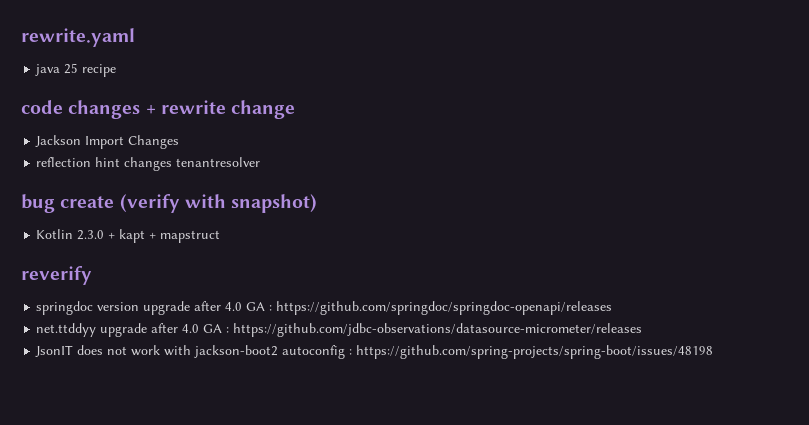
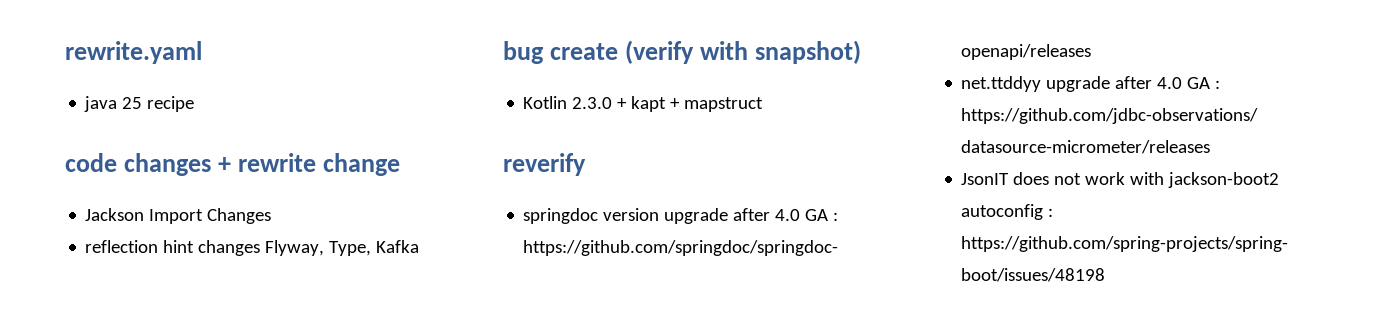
- reflection hint changes tenantresolver
+ reflection hint changes Flyway, Type, Kafka

